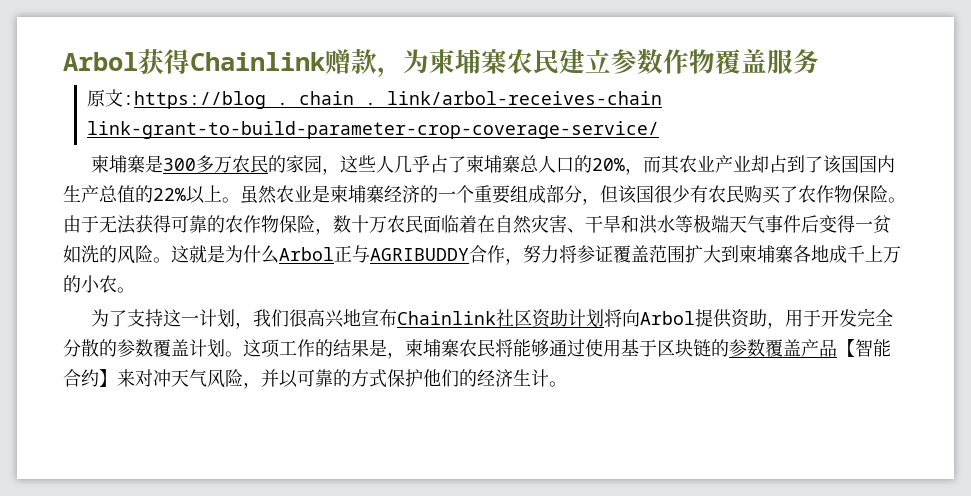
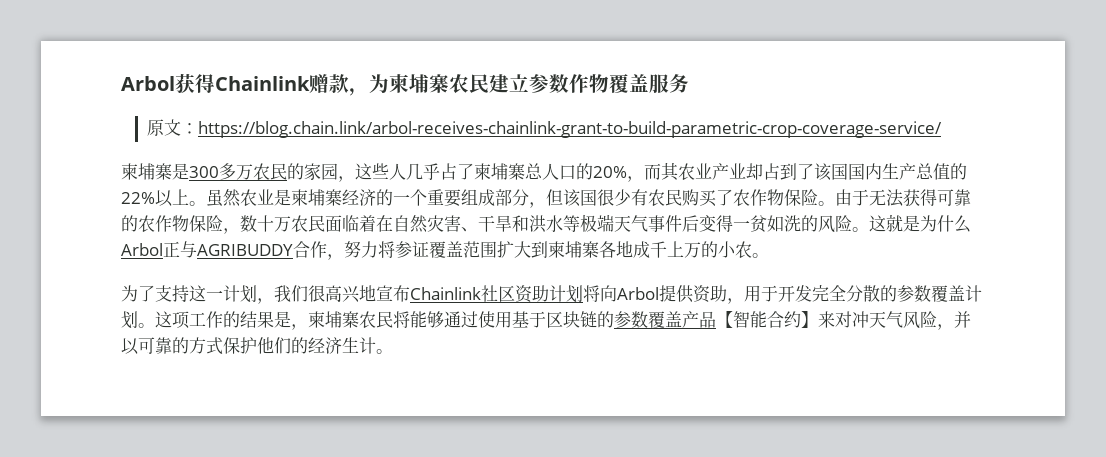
- 原文:https://blog . chain . link/arbol-receives-chain link-grant-to-build-parameter-crop-coverage-service/
+ 原文：https://blog.chain.link/arbol-receives-chainlink-grant-to-build-parametric-crop-coverage-service/

